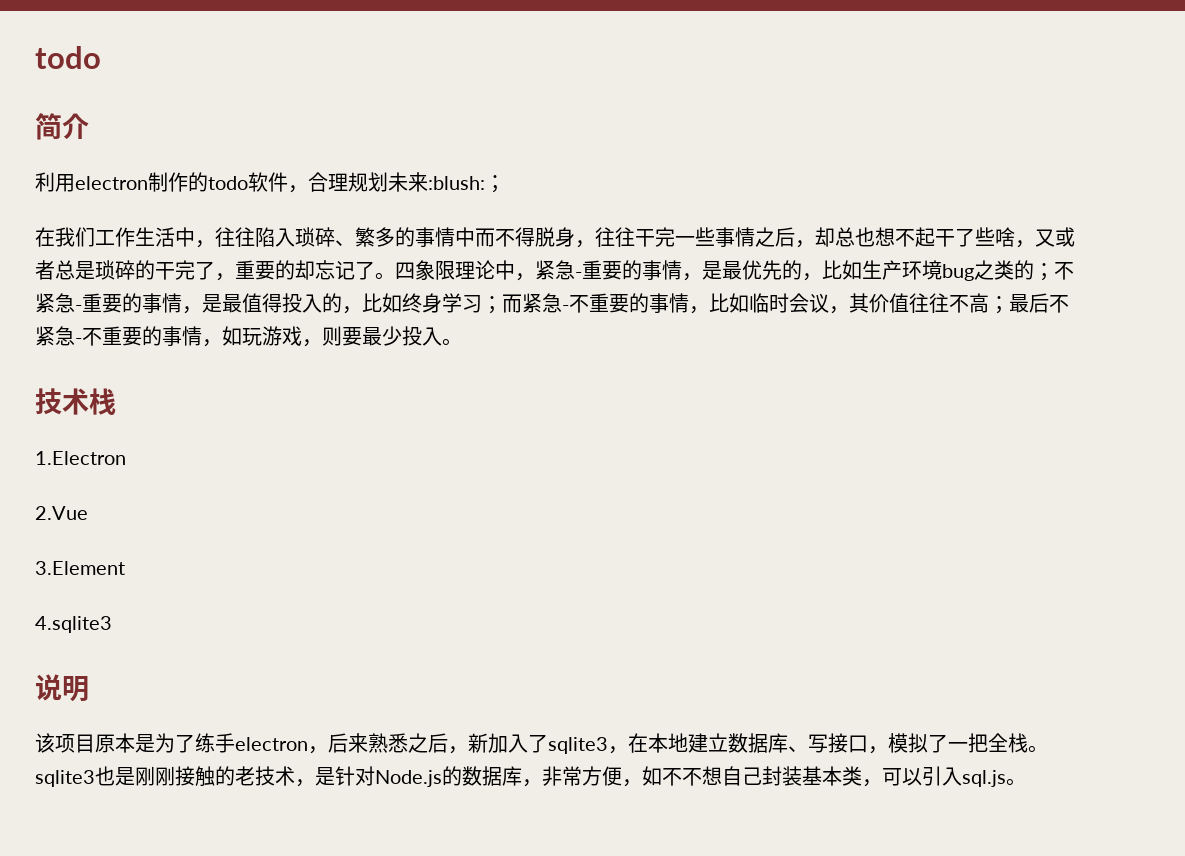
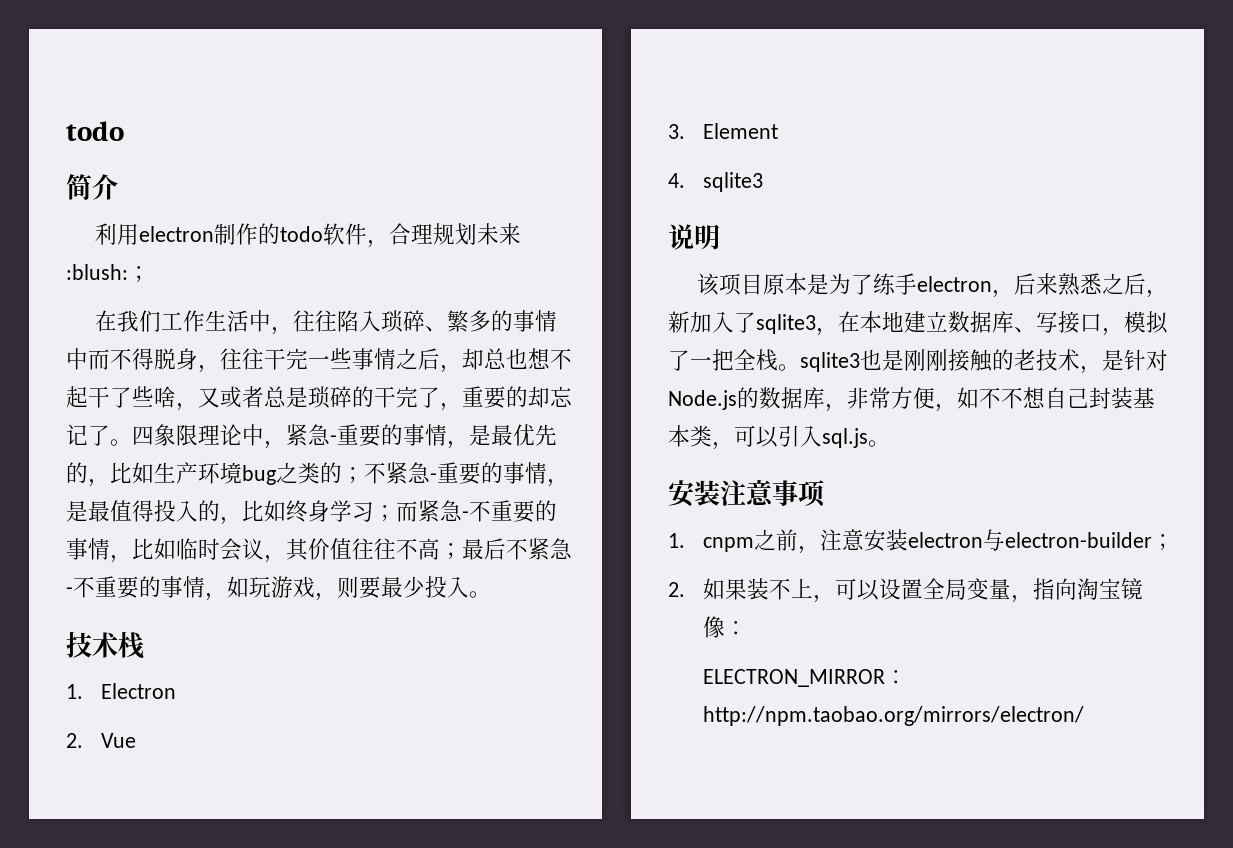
- 1.Electron
- 2.Vue
- 3.Element
- 4.sqlite3
+ 1. Electron
+ 2. Vue
+ 3. Element
+ 4. sqlite3
+ 安装注意事项
+ 1. cnpm之前，注意安装electron与electron-builder；
+ 2.如果装不上，可以设置全局变量，指向淘宝镜像：
+ ELECTRON_MIRROR：http://npm.taobao.org/mirrors/electron/

